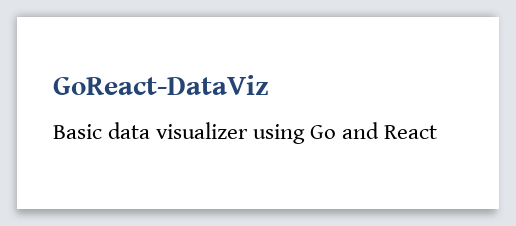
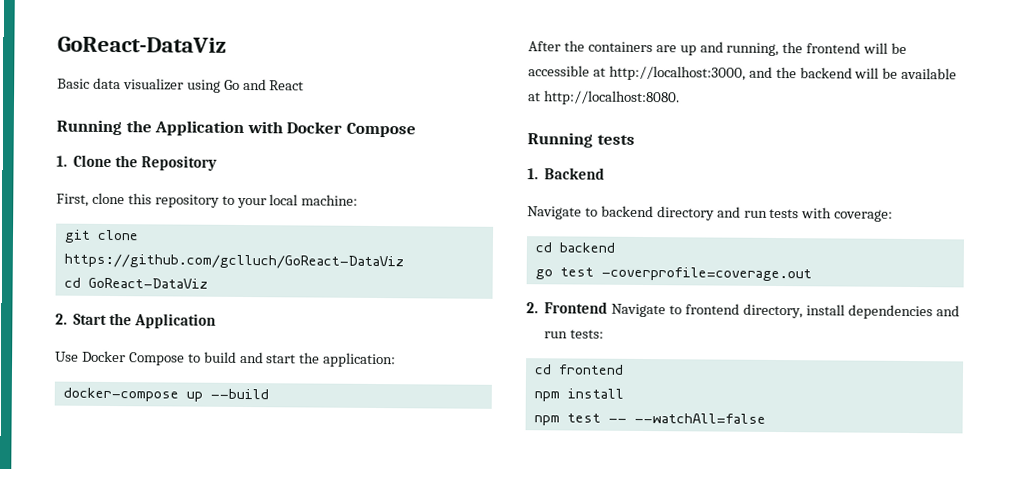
+ Running the Application with Docker Compose
+ 1. Clone the Repository
+ First, clone this repository to your local machine:
+ git clone https://github.com/gclluch/GoReact-DataViz
+ cd GoReact-DataViz
+ 2. Start the Application
+ Use Docker Compose to build and start the application:
+ docker-compose up --build
+ After the containers are up and running, the frontend will be accessible at http://localhost:3000, and the backend will be available at http://localhost:8080.
+ Running tests
+ 1. Backend
+ Navigate to backend directory and run tests with coverage:
+ cd backend
+ go test -coverprofile=coverage.out
+ 2. Frontend Navigate to frontend directory, install dependencies and run tests:
+ cd frontend
+ npm install
+ npm test -- --watchAll=false

